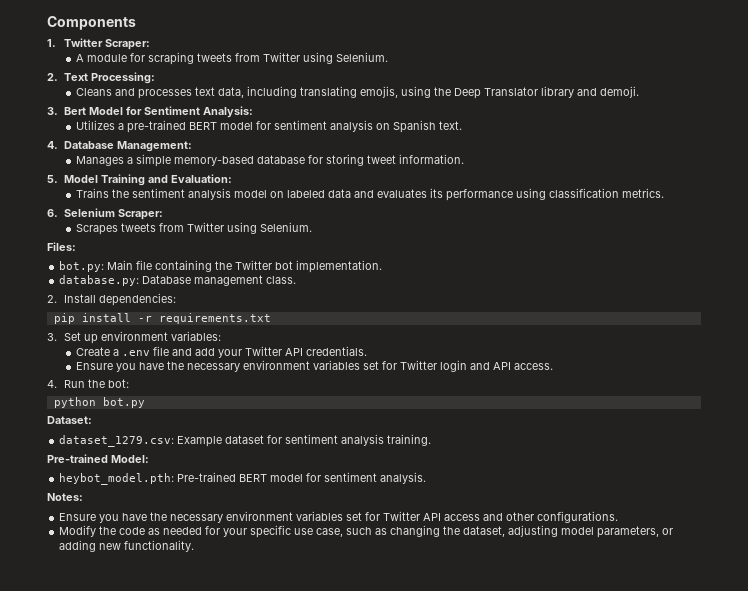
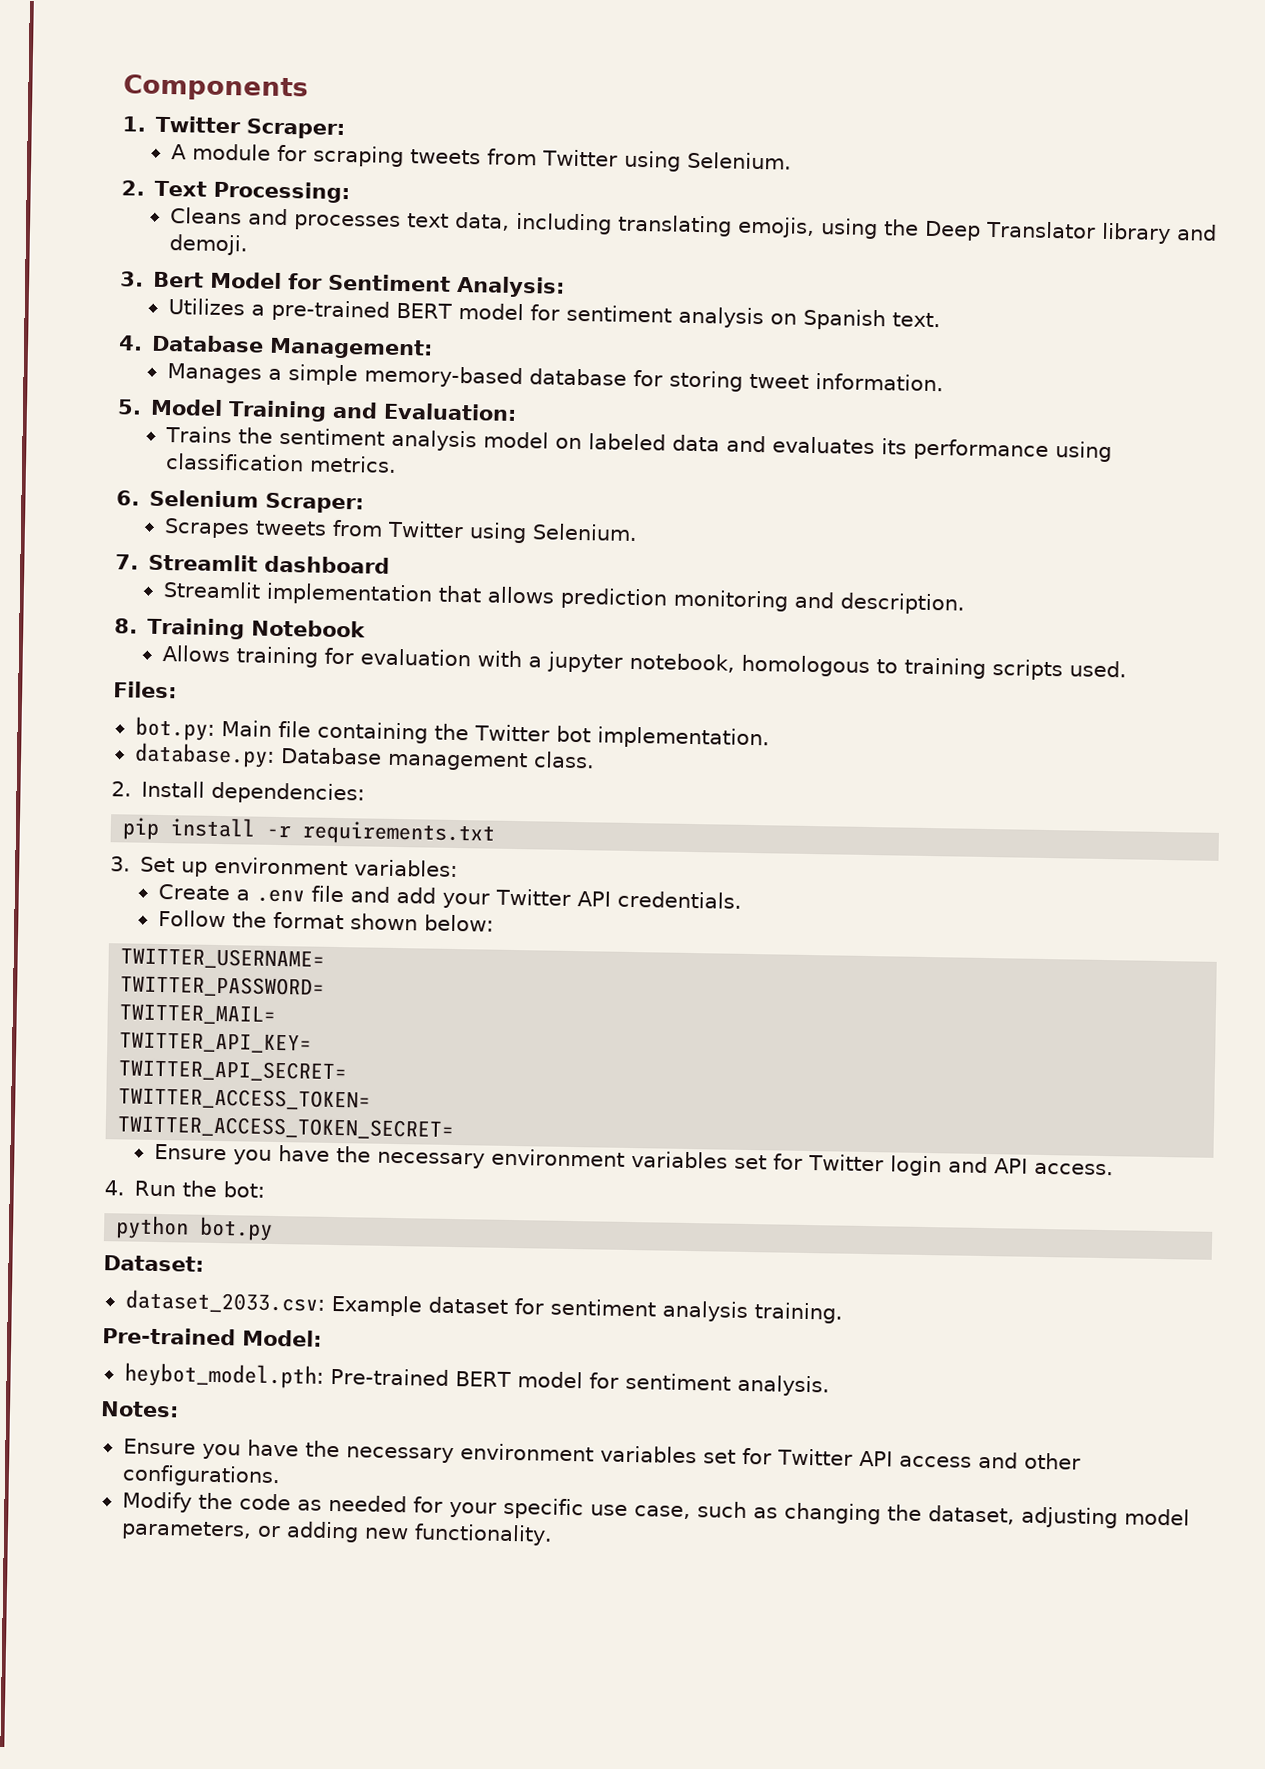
+ 7. Streamlit dashboard
+ Streamlit implementation that allows prediction monitoring and description.
+ 8. Training Notebook
+ Allows training for evaluation with a jupyter notebook, homologous to training scripts used.
+ Follow the format shown below:
+ TWITTER_USERNAME=
+ TWITTER_PASSWORD=
+ TWITTER_MAIL=
+ TWITTER_API_KEY=
+ TWITTER_API_SECRET=
+ TWITTER_ACCESS_TOKEN=
+ TWITTER_ACCESS_TOKEN_SECRET=
- dataset_1279.csv: Example dataset for sentiment analysis training.
+ dataset_2033.csv: Example dataset for sentiment analysis training.

